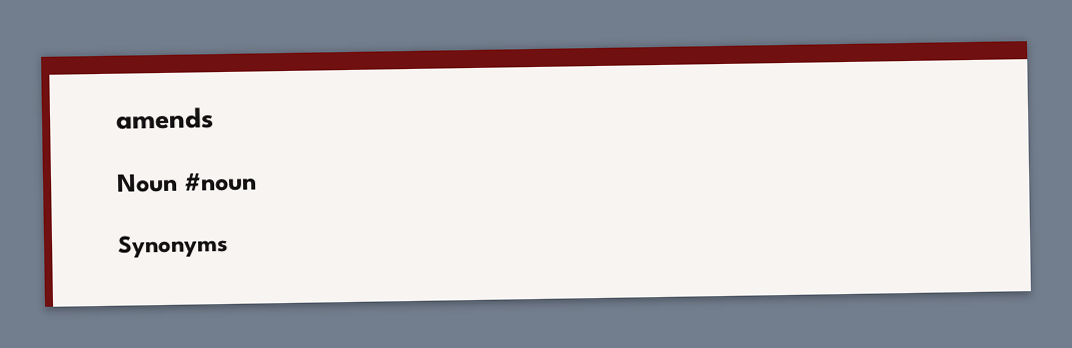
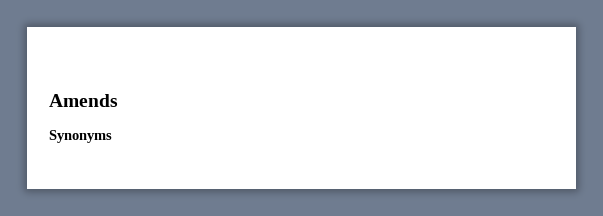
- amends
- Noun #noun
+ Amends

